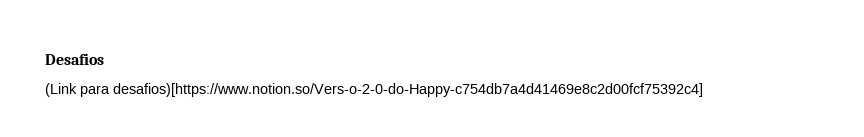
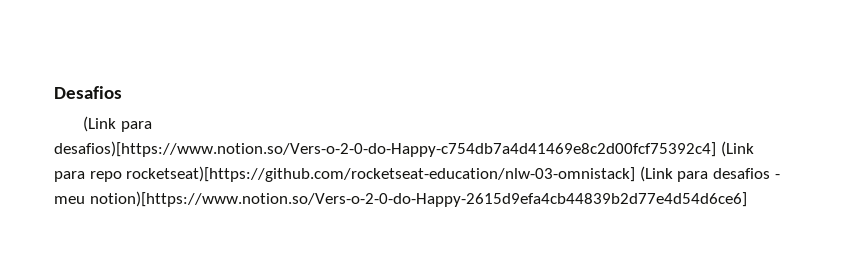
- (Link para desafios)[https://www.notion.so/Vers-o-2-0-do-Happy-c754db7a4d41469e8c2d00fcf75392c4]
+ (Link para desafios)[https://www.notion.so/Vers-o-2-0-do-Happy-c754db7a4d41469e8c2d00fcf75392c4] (Link para repo rocketseat)[https://github.com/rocketseat-education/nlw-03-omnistack] (Link para desafios - meu notion)[https://www.notion.so/Vers-o-2-0-do-Happy-2615d9efa4cb44839b2d77e4d54d6ce6]

